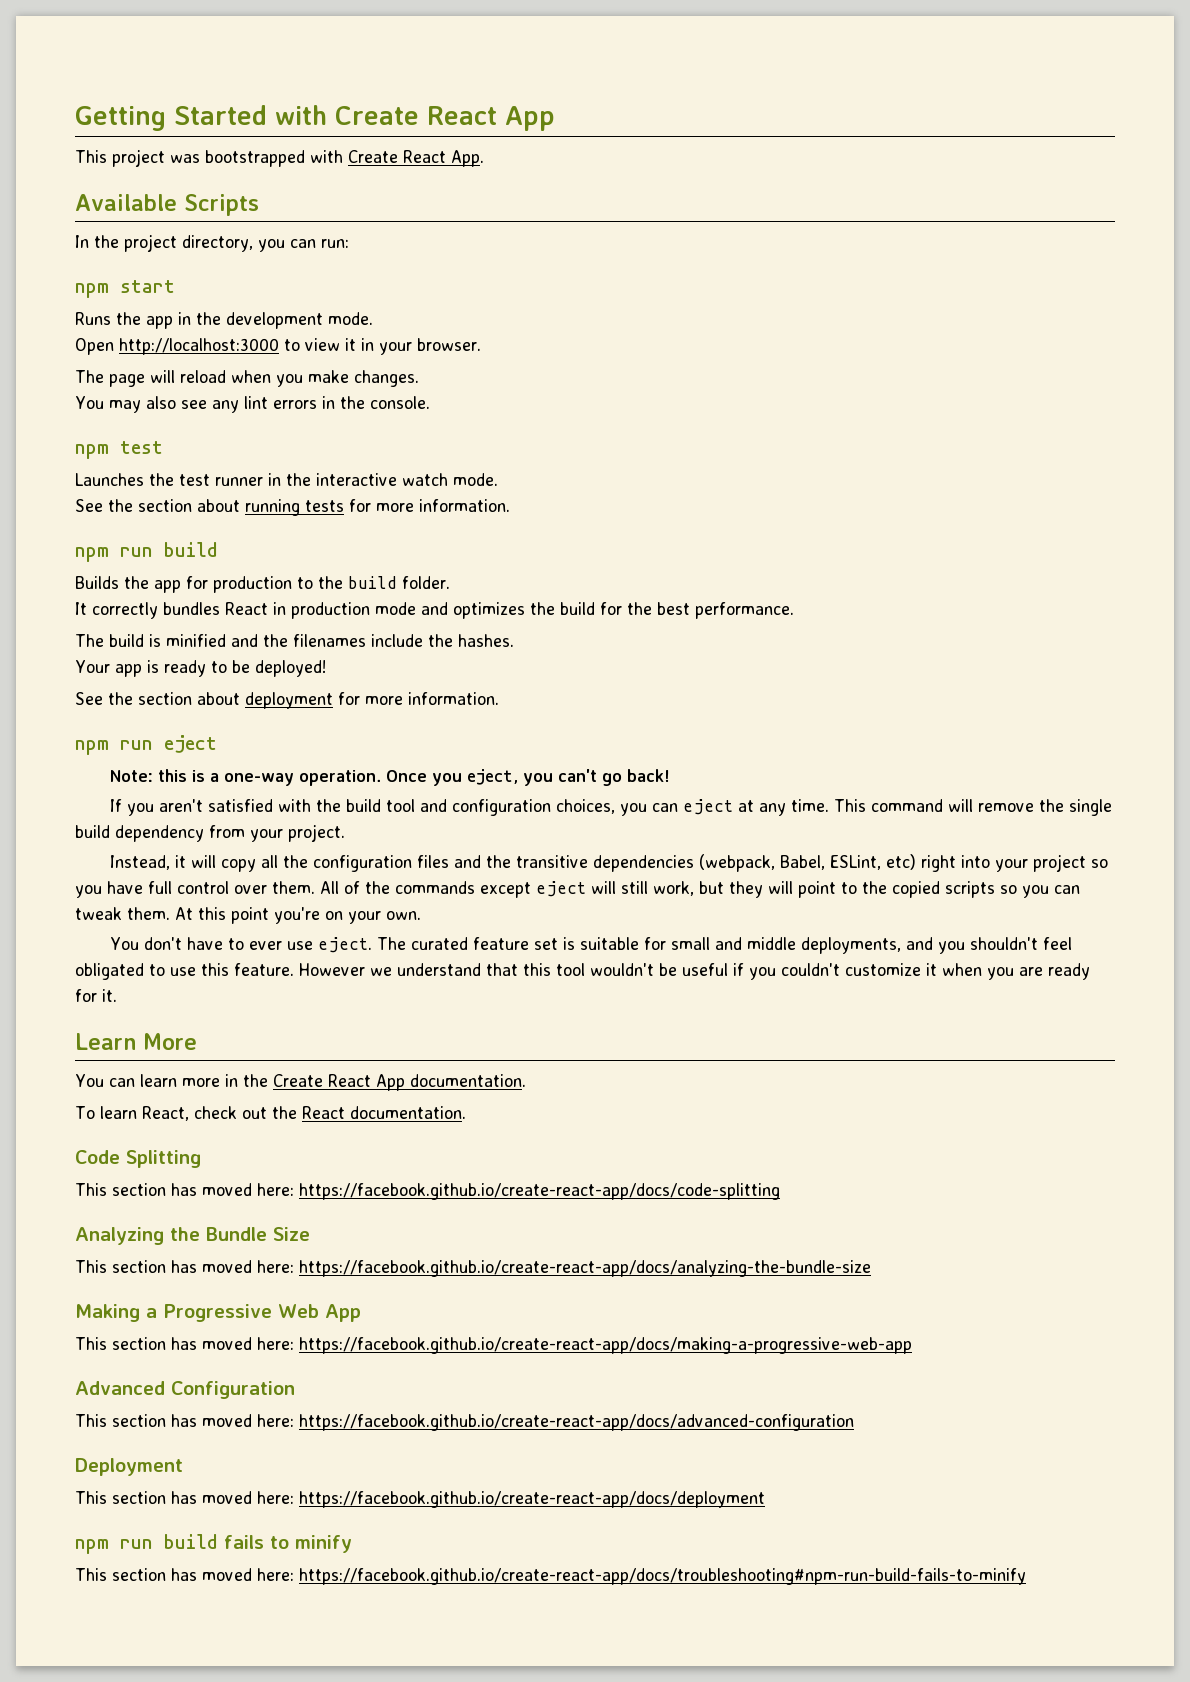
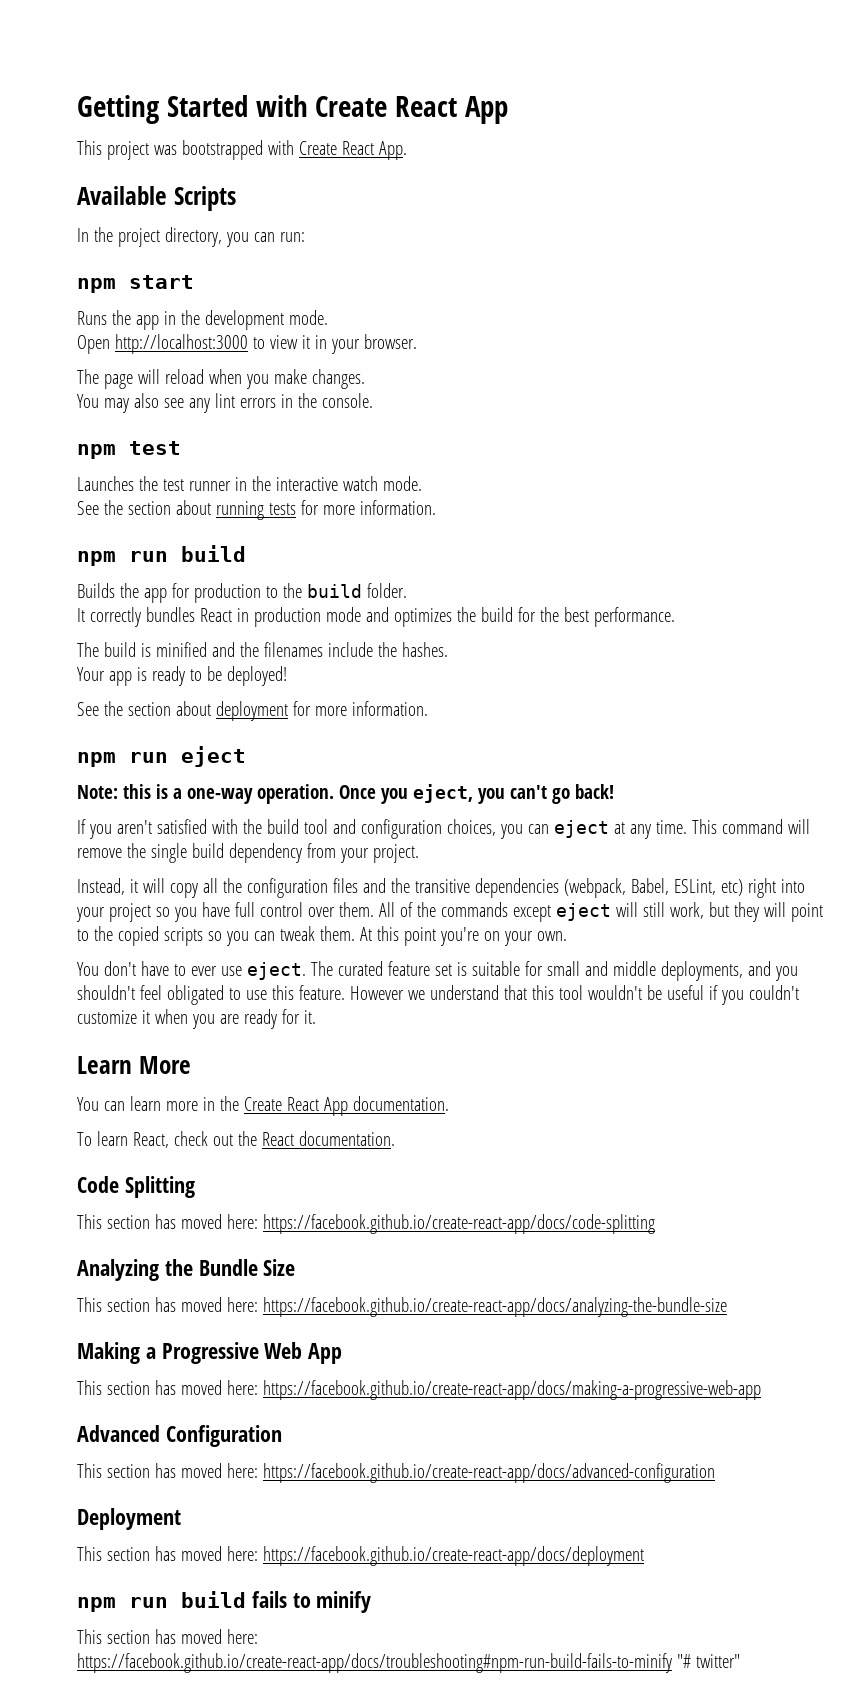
- This section has moved here: https://facebook.github.io/create-react-app/docs/troubleshooting#npm-run-build-fails-to-minify
+ This section has moved here: https://facebook.github.io/create-react-app/docs/troubleshooting#npm-run-build-fails-to-minify "# twitter"

